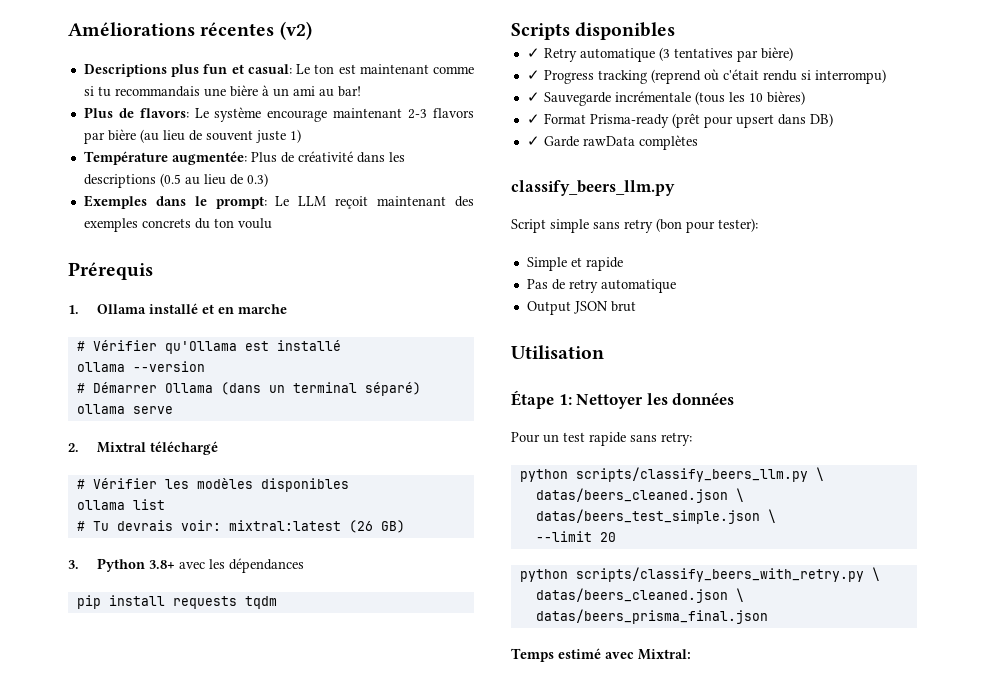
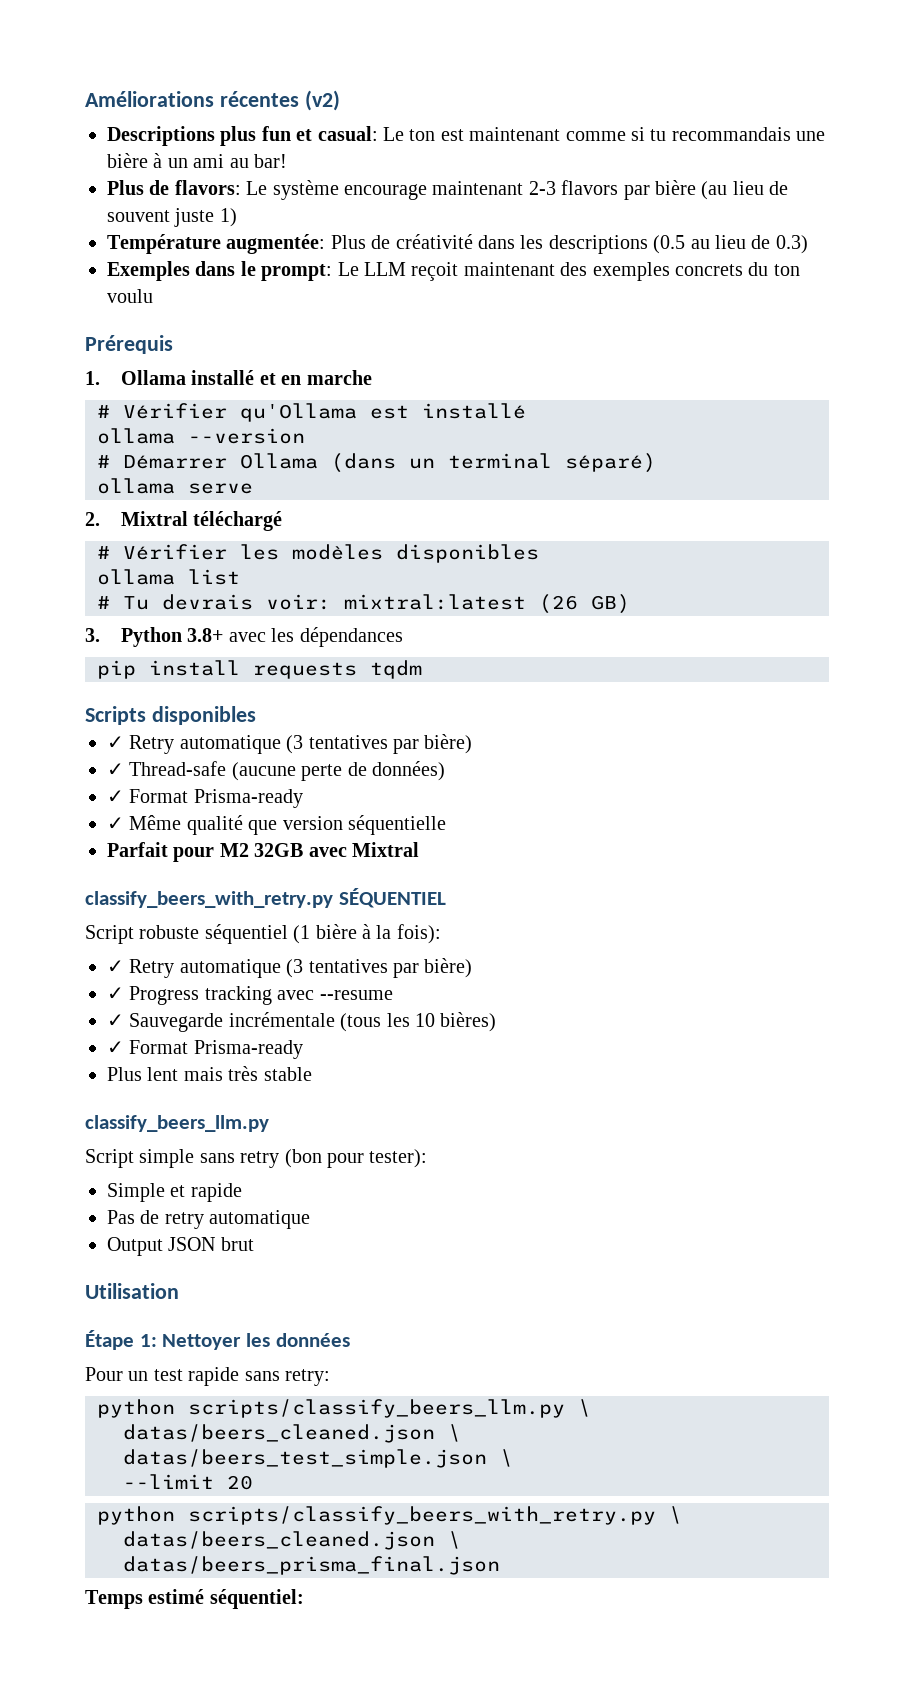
- ✓ Progress tracking (reprend où c'était rendu si interrompu)
+ ✓ Thread-safe (aucune perte de données)
+ ✓ Format Prisma-ready
+ ✓ Même qualité que version séquentielle
+ Parfait pour M2 32GB avec Mixtral
+ classify_beers_with_retry.py SÉQUENTIEL
+ Script robuste séquentiel (1 bière à la fois):
+ ✓ Retry automatique (3 tentatives par bière)
+ ✓ Progress tracking avec --resume
  ✓ Sauvegarde incrémentale (tous les 10 bières)
- ✓ Format Prisma-ready (prêt pour upsert dans DB)
- ✓ Garde rawData complètes
+ ✓ Format Prisma-ready
+ Plus lent mais très stable
- Temps estimé avec Mixtral:
+ Temps estimé séquentiel:

